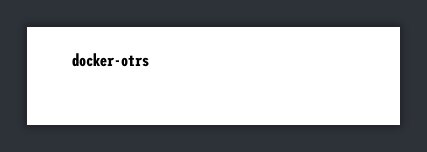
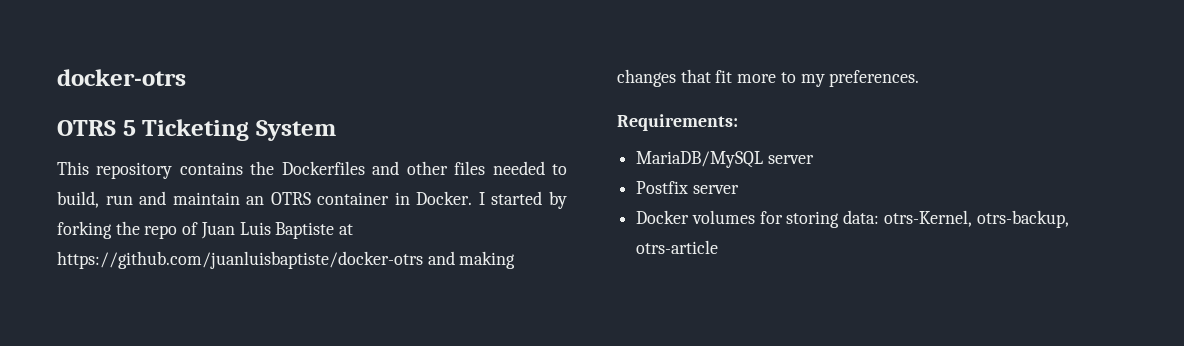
+ OTRS 5 Ticketing System
+ This repository contains the Dockerfiles and other files needed to build, run and maintain an OTRS container in Docker. I started by forking the repo of Juan Luis Baptiste at https://github.com/juanluisbaptiste/docker-otrs and making changes that fit more to my preferences.
+ Requirements:
+ MariaDB/MySQL server
+ Postfix server
+ Docker volumes for storing data: otrs-Kernel, otrs-backup, otrs-article

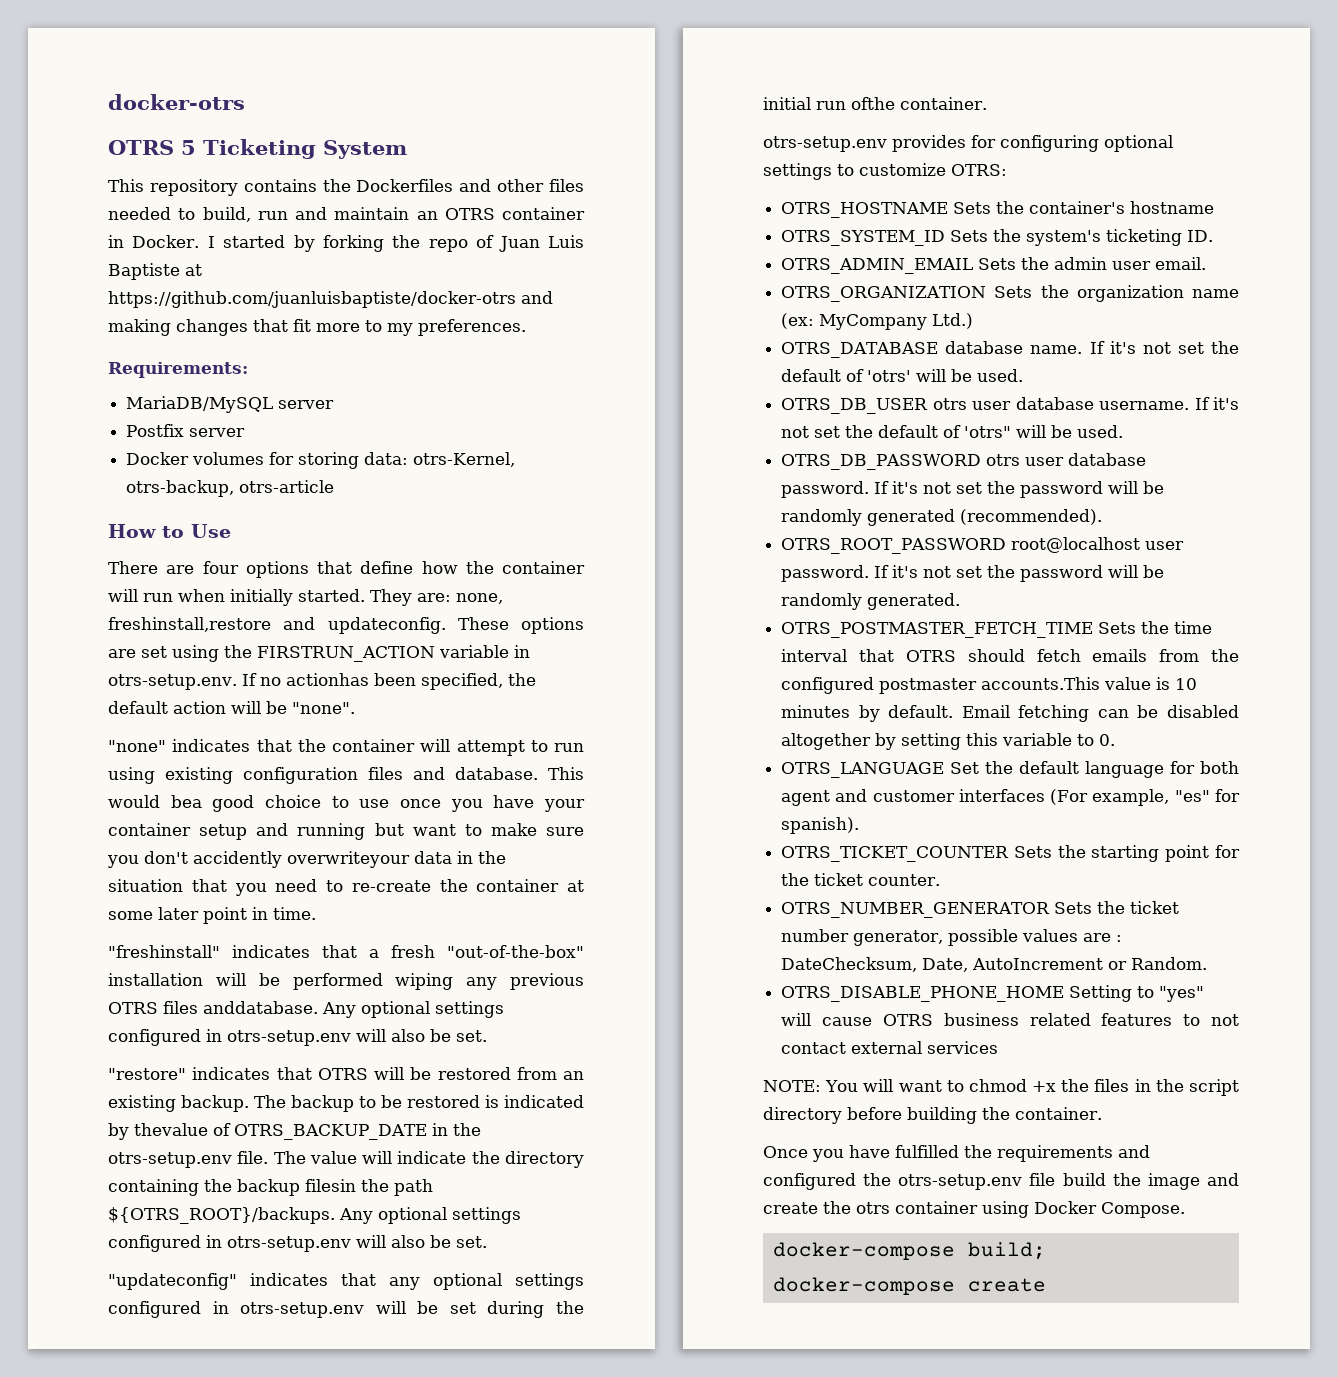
+ How to Use
+ There are four options that define how the container will run when initially started. They are: none, freshinstall,restore and updateconfig. These options are set using the FIRSTRUN_ACTION variable in otrs-setup.env. If no actionhas been specified, the default action will be "none".
+ "none" indicates that the container will attempt to run using existing configuration files and database. This would bea good choice to use once you have your container setup and running but want to make sure you don't accidently overwriteyour data in the situation that you need to re-create the container at some later point in time.
+ "freshinstall" indicates that a fresh "out-of-the-box" installation will be performed wiping any previous OTRS files anddatabase. Any optional settings configured in otrs-setup.env will also be set.
+ "restore" indicates that OTRS will be restored from an existing backup. The backup to be restored is indicated by thevalue of OTRS_BACKUP_DATE in the otrs-setup.env file. The value will indicate the directory containing the backup filesin the path ${OTRS_ROOT}/backups. Any optional settings configured in otrs-setup.env will also be set.
+ "updateconfig" indicates that any optional settings configured in otrs-setup.env will be set during the initial run ofthe container.
+ otrs-setup.env provides for configuring optional settings to customize OTRS:
+ OTRS_HOSTNAME Sets the container's hostname
+ OTRS_SYSTEM_ID Sets the system's ticketing ID.
+ OTRS_ADMIN_EMAIL Sets the admin user email.
+ OTRS_ORGANIZATION Sets the organization name (ex: MyCompany Ltd.)
+ OTRS_DATABASE database name. If it's not set the default of 'otrs' will be used.
+ OTRS_DB_USER otrs user database username. If it's not set the default of 'otrs" will be used.
+ OTRS_DB_PASSWORD otrs user database password. If it's not set the password will be randomly generated (recommended).
+ OTRS_ROOT_PASSWORD root@localhost user password. If it's not set the password will be randomly generated.
+ OTRS_POSTMASTER_FETCH_TIME Sets the time interval that OTRS should fetch emails from the configured postmaster accounts.This value is 10 minutes by default. Email fetching can be disabled altogether by setting this variable to 0.
+ OTRS_LANGUAGE Set the default language for both agent and customer interfaces (For example, "es" for spanish).
+ OTRS_TICKET_COUNTER Sets the starting point for the ticket counter.
+ OTRS_NUMBER_GENERATOR Sets the ticket number generator, possible values are : DateChecksum, Date, AutoIncrement or Random.
+ OTRS_DISABLE_PHONE_HOME Setting to "yes" will cause OTRS business related features to not contact external services
+ NOTE: You will want to chmod +x the files in the script directory before building the container.
+ Once you have fulfilled the requirements and configured the otrs-setup.env file build the image and create the otrs container using Docker Compose.
+ docker-compose build; docker-compose create

